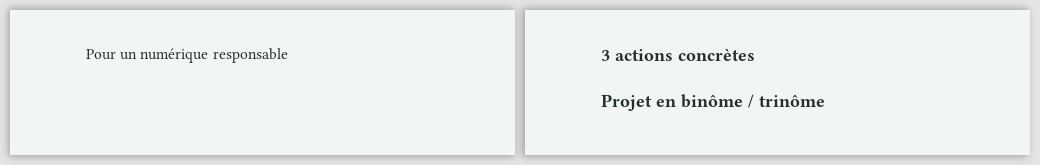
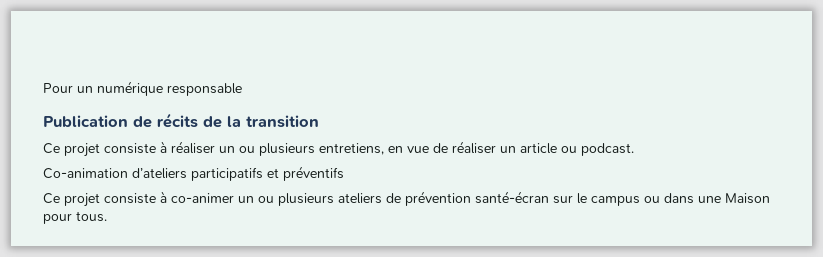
- 3 actions concrètes
- Projet en binôme / trinôme
+ Publication de récits de la transition
+ Ce projet consiste à réaliser un ou plusieurs entretiens, en vue de réaliser un article ou podcast.
+ Co-animation d’ateliers participatifs et préventifs
+ Ce projet consiste à co-animer un ou plusieurs ateliers de prévention santé-écran sur le campus ou dans une Maison pour tous.

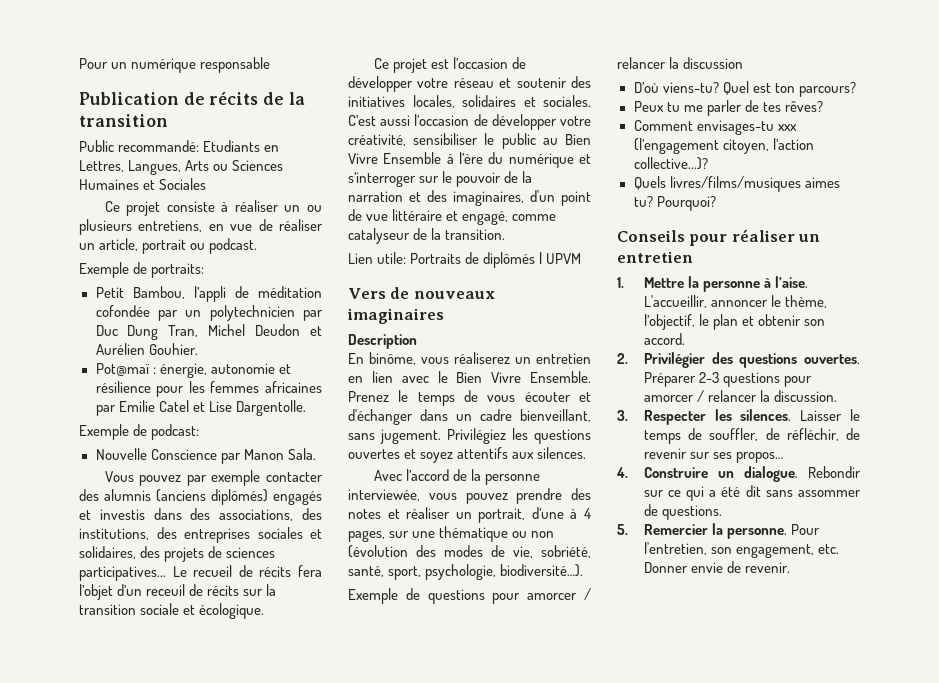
+ Public recommandé: Etudiants en Lettres, Langues, Arts ou Sciences Humaines et Sociales
- Ce projet consiste à réaliser un ou plusieurs entretiens, en vue de réaliser un article ou podcast.
+ Ce projet consiste à réaliser un ou plusieurs entretiens, en vue de réaliser un article, portrait ou podcast.
- Co-animation d’ateliers participatifs et préventifs
- Ce projet consiste à co-animer un ou plusieurs ateliers de prévention santé-écran sur le campus ou dans une Maison pour tous.
+ Exemple de portraits:
+ Petit Bambou, l’appli de méditation cofondée par un polytechnicien par Duc Dung Tran, Michel Deudon et Aurélien Gouhier.
+ Pot@maï : énergie, autonomie et résilience pour les femmes africaines par Emilie Catel et Lise Dargentolle.
+ Exemple de podcast:
+ Nouvelle Conscience par Manon Sala.
+ Vous pouvez par exemple contacter des alumnis (anciens diplômés) engagés et investis dans des associations, des institutions, des entreprises sociales et solidaires, des projets de sciences participatives... Le recueil de récits fera l’objet d’un receuil de récits sur la transition sociale et écologique.
+ Ce projet est l’occasion de développer votre réseau et soutenir des initiatives locales, solidaires et sociales. C’est aussi l’occasion de développer votre créativité, sensibiliser le public au Bien Vivre Ensemble à l’ère du numérique et s’interroger sur le pouvoir de la narration et des imaginaires, d'un point de vue littéraire et engagé, comme catalyseur de la transition.
+ Lien utile: Portraits de diplômés | UPVM
+ Vers de nouveaux imaginaires
+ Description
+ En binôme, vous réaliserez un entretien en lien avec le Bien Vivre Ensemble. Prenez le temps de vous écouter et d'échanger dans un cadre bienveillant, sans jugement. Privilégiez les questions ouvertes et soyez attentifs aux silences.
+ Avec l’accord de la personne interviewée, vous pouvez prendre des notes et réaliser un portrait, d’une à 4 pages, sur une thématique ou non (évolution des modes de vie, sobriété, santé, sport, psychologie, biodiversité…).
+ Exemple de questions pour amorcer / relancer la discussion
+ D’où viens-tu? Quel est ton parcours?
+ Peux tu me parler de tes rêves?
+ Comment envisages-tu xxx (l’engagement citoyen, l’action collective...)?
+ Quels livres/films/musiques aimes tu? Pourquoi?
+ Conseils pour réaliser un entretien
+ 1. Mettre la personne à l’aise. L'accueillir, annoncer le thème, l’objectif, le plan et obtenir son accord.
+ 2. Privilégier des questions ouvertes. Préparer 2-3 questions pour amorcer / relancer la discussion.
+ 3. Respecter les silences. Laisser le temps de souffler, de réfléchir, de revenir sur ses propos…
+ 4. Construire un dialogue. Rebondir sur ce qui a été dit sans assommer de questions.
+ 5. Remercier la personne. Pour l'entretien, son engagement, etc. Donner envie de revenir.

